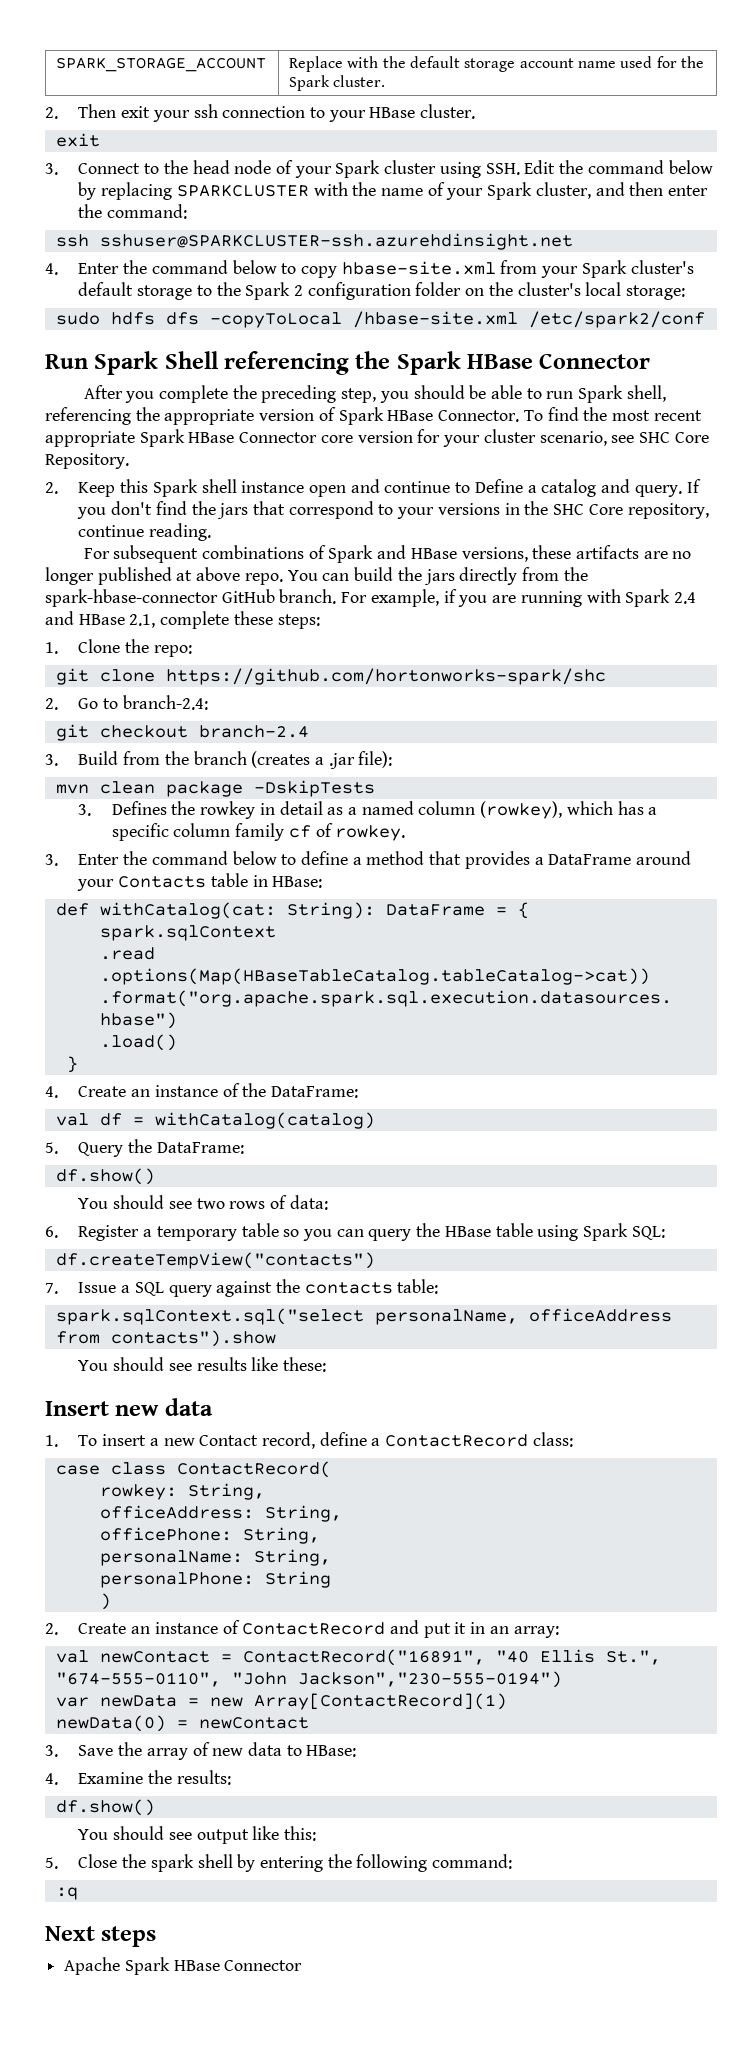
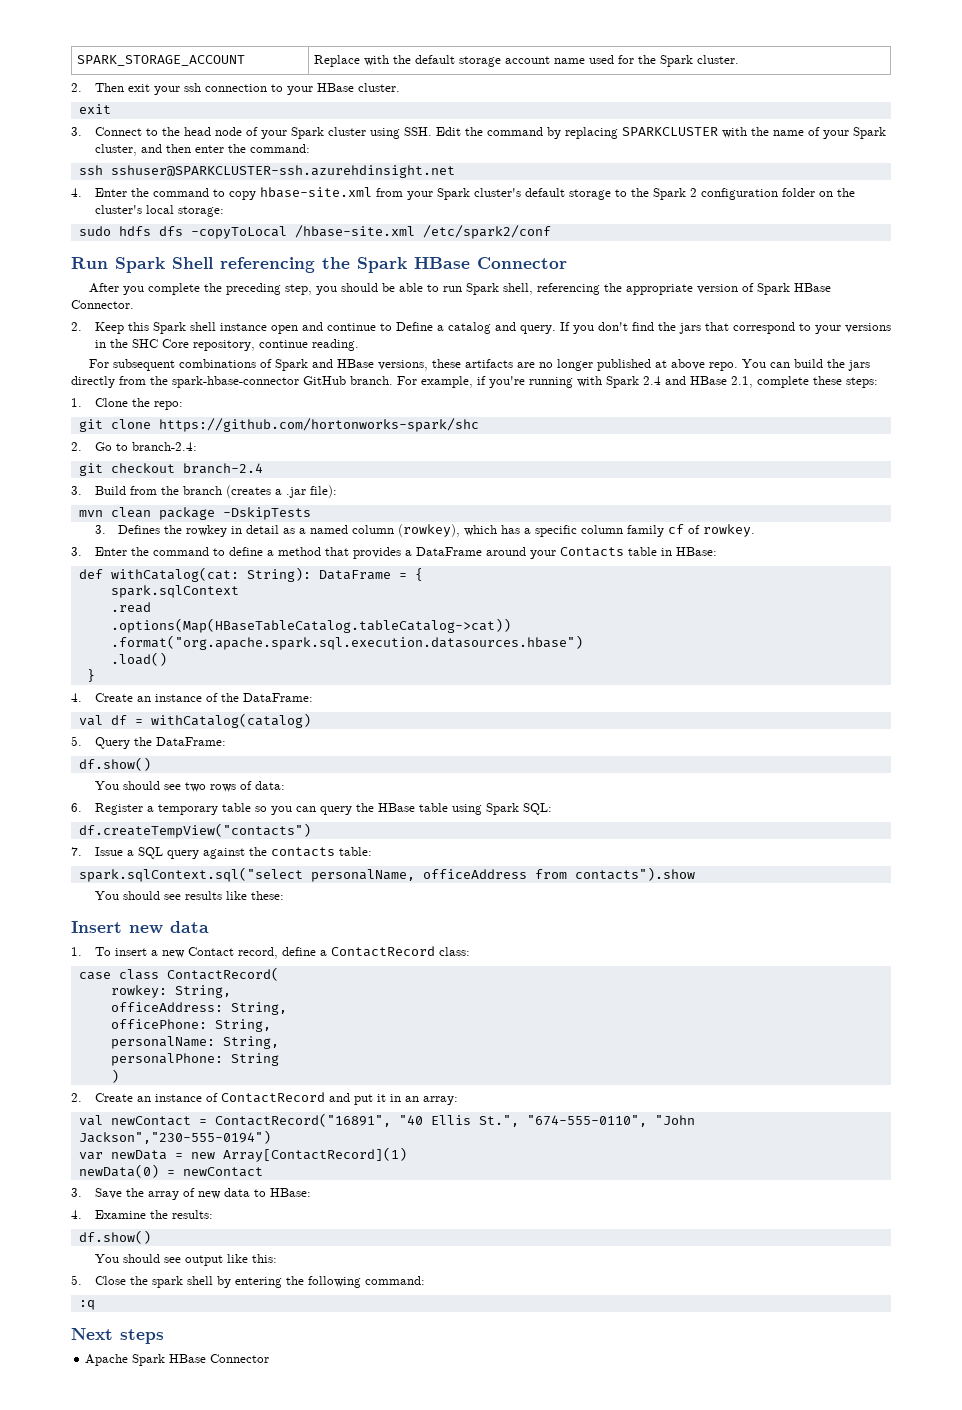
- 3. Connect to the head node of your Spark cluster using SSH. Edit the command below by replacing SPARKCLUSTER with the name of your Spark cluster, and then enter the command:
+ 3. Connect to the head node of your Spark cluster using SSH. Edit the command by replacing SPARKCLUSTER with the name of your Spark cluster, and then enter the command:
- 4. Enter the command below to copy hbase-site.xml from your Spark cluster's default storage to the Spark 2 configuration folder on the cluster's local storage:
+ 4. Enter the command to copy hbase-site.xml from your Spark cluster's default storage to the Spark 2 configuration folder on the cluster's local storage:
- To find the most recent appropriate Spark HBase Connector core version for your cluster scenario, see SHC Core Repository.
- For example, if you are running with Spark 2.4 and HBase 2.1, complete these steps:
+ For example, if you're running with Spark 2.4 and HBase 2.1, complete these steps:
- 3. Enter the command below to define a method that provides a DataFrame around your Contacts table in HBase:
+ 3. Enter the command to define a method that provides a DataFrame around your Contacts table in HBase:

